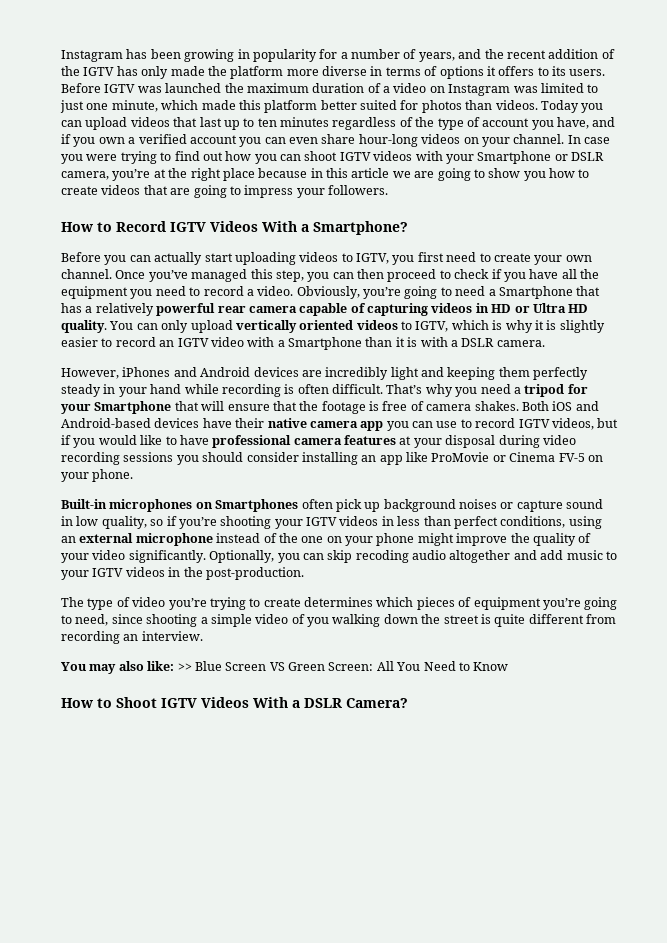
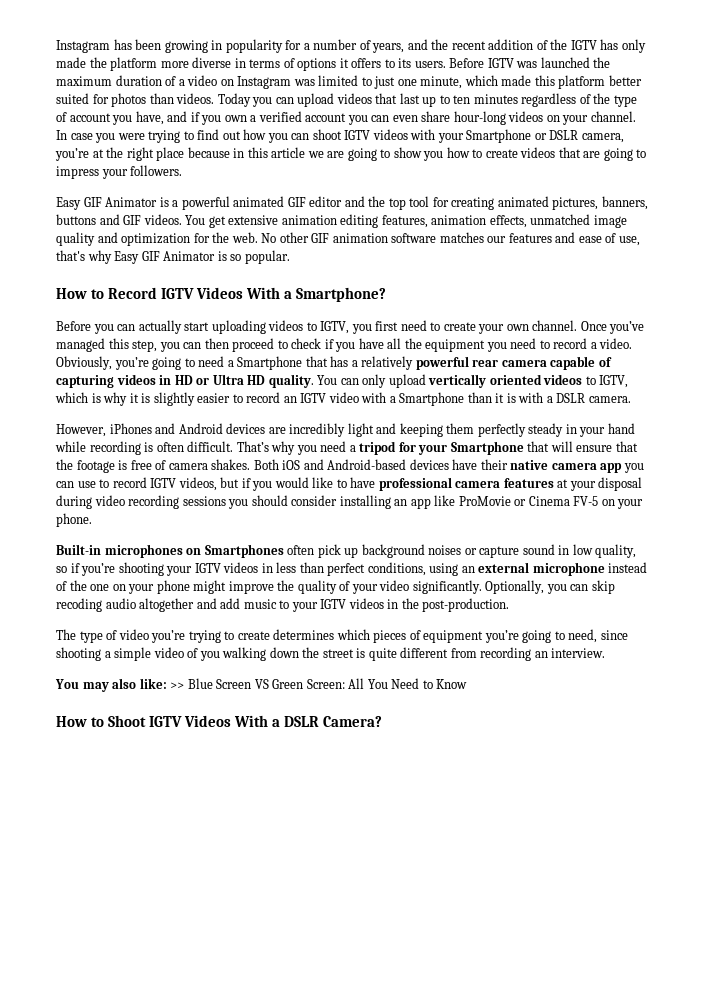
+ Easy GIF Animator is a powerful animated GIF editor and the top tool for creating animated pictures, banners, buttons and GIF videos. You get extensive animation editing features, animation effects, unmatched image quality and optimization for the web. No other GIF animation software matches our features and ease of use, that's why Easy GIF Animator is so popular.

